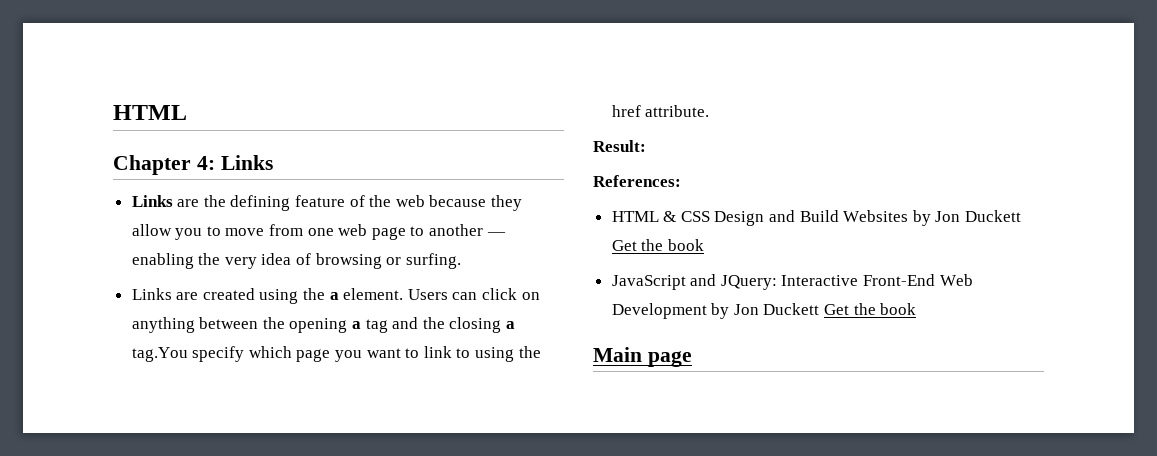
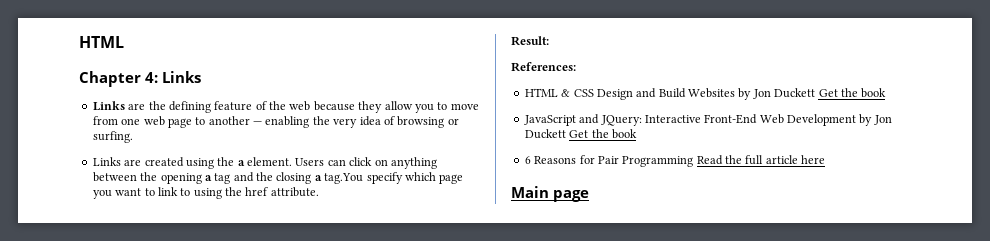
+ 6 Reasons for Pair Programming Read the full article here

